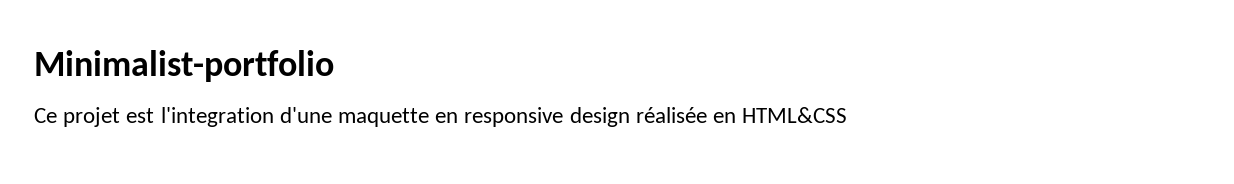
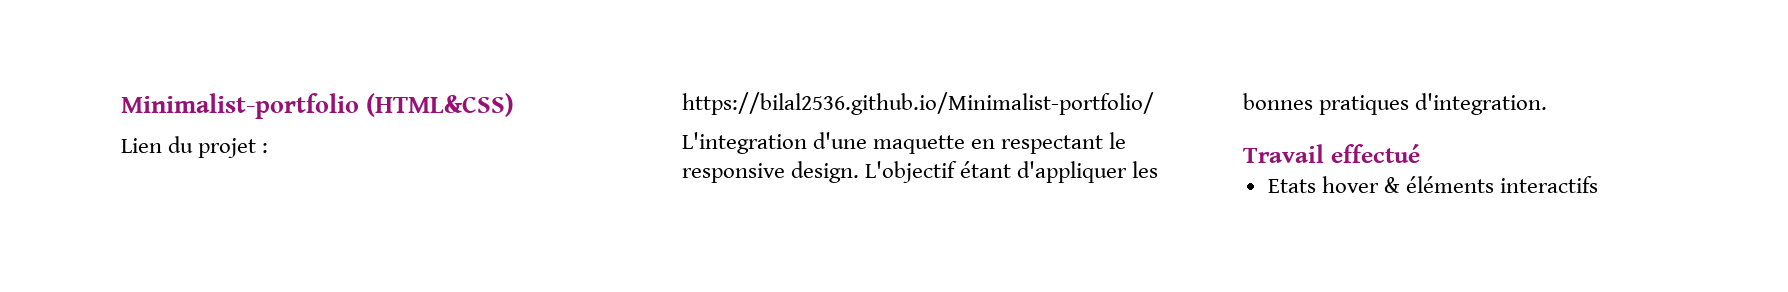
- Minimalist-portfolio
- Ce projet est l'integration d'une maquette en responsive design réalisée en HTML&CSS
+ Minimalist-portfolio (HTML&CSS)
+ Lien du projet : https://bilal2536.github.io/Minimalist-portfolio/
+ L'integration d'une maquette en respectant le responsive design. L'objectif étant d'appliquer les bonnes pratiques d'integration.
+ Travail effectué
+ Etats hover & éléments interactifs

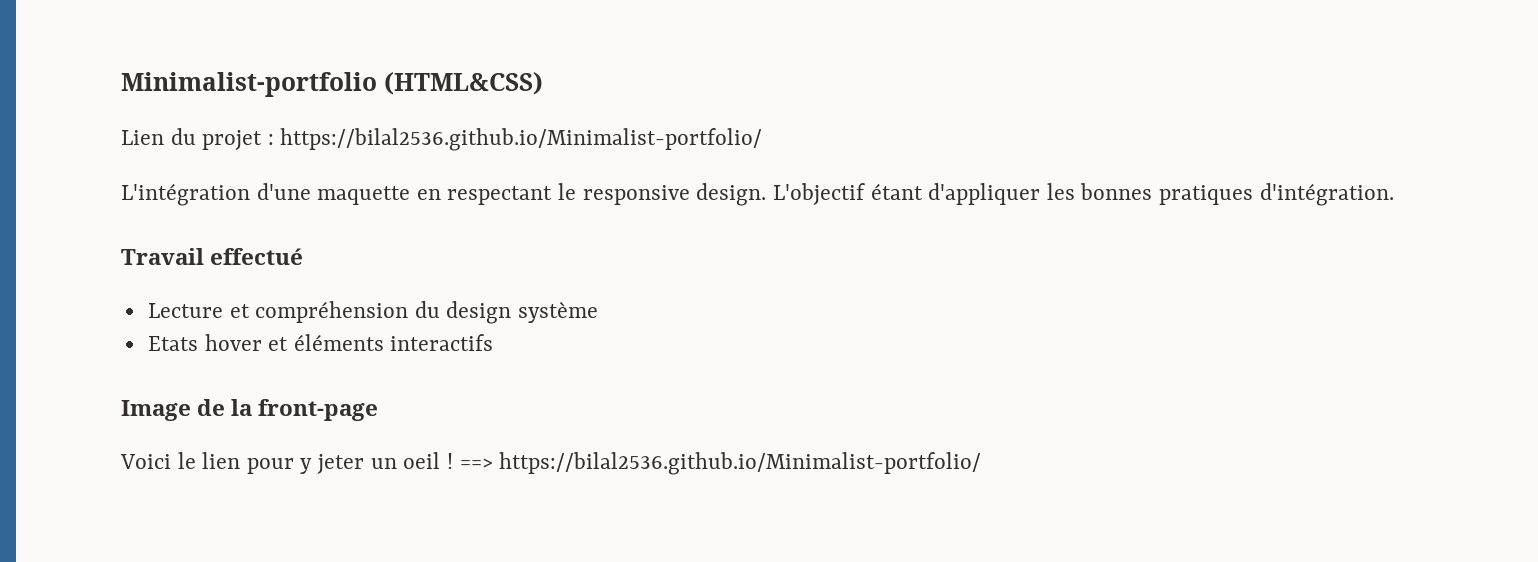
- L'integration d'une maquette en respectant le responsive design.
+ L'intégration d'une maquette en respectant le responsive design.
- L'objectif étant d'appliquer les bonnes pratiques d'integration.
+ L'objectif étant d'appliquer les bonnes pratiques d'intégration.
+ Lecture et compréhension du design système
- Etats hover & éléments interactifs
+ Etats hover et éléments interactifs
+ Image de la front-page
+ Voici le lien pour y jeter un oeil ! ==> https://bilal2536.github.io/Minimalist-portfolio/

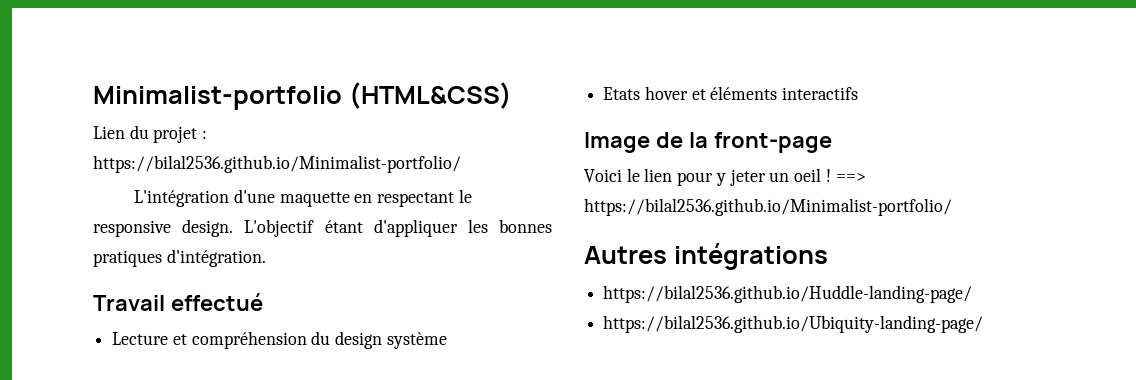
+ Autres intégrations
+ https://bilal2536.github.io/Huddle-landing-page/
+ https://bilal2536.github.io/Ubiquity-landing-page/

